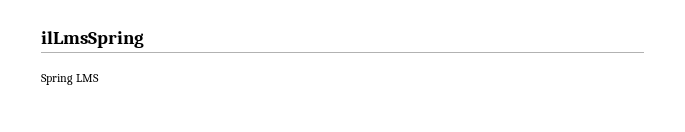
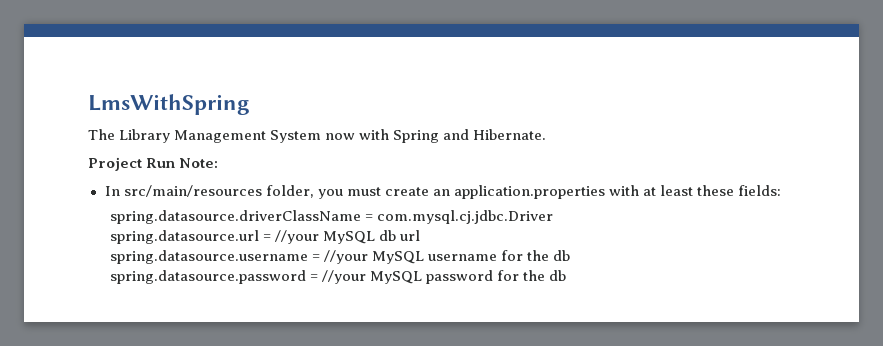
- ilLmsSpring
- Spring LMS
+ LmsWithSpring
+ The Library Management System now with Spring and Hibernate.
+ Project Run Note:
+ In src/main/resources folder, you must create an application.properties with at least these fields:
+ spring.datasource.driverClassName = com.mysql.cj.jdbc.Driver
+ spring.datasource.url = //your MySQL db url
+ spring.datasource.username = //your MySQL username for the db
+ spring.datasource.password = //your MySQL password for the db

